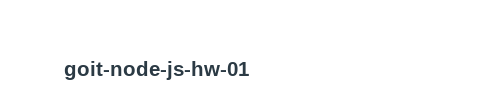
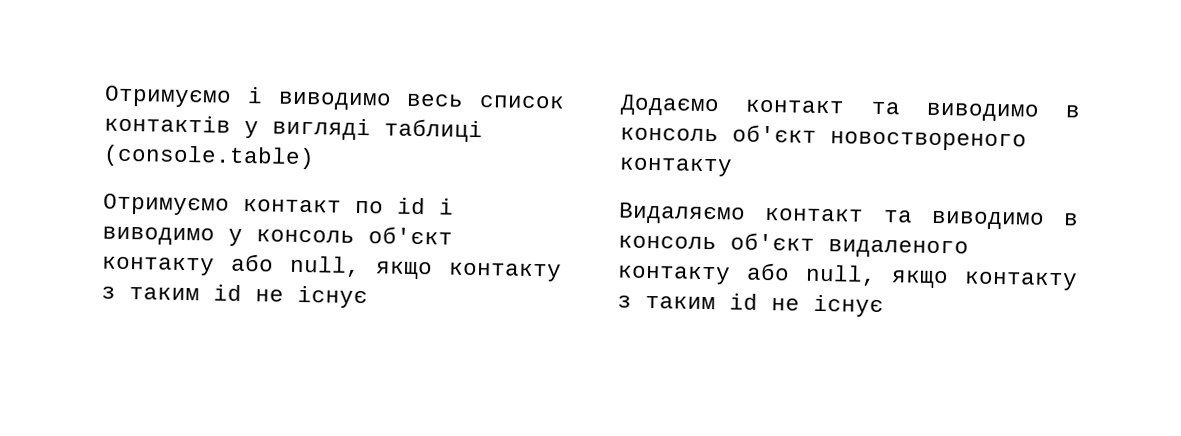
- goit-node-js-hw-01
+ Отримуємо і виводимо весь список контактів у вигляді таблиці (console.table)
+ Отримуємо контакт по id і виводимо у консоль об'єкт контакту або null, якщо контакту з таким id не існує
+ Додаємо контакт та виводимо в консоль об'єкт новоствореного контакту
+ Видаляємо контакт та виводимо в консоль об'єкт видаленого контакту або null, якщо контакту з таким id не існує

